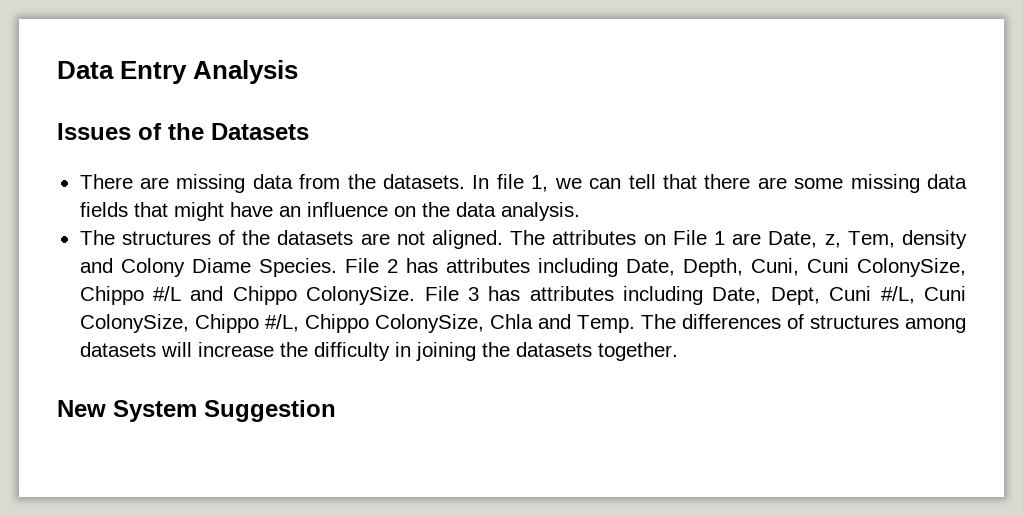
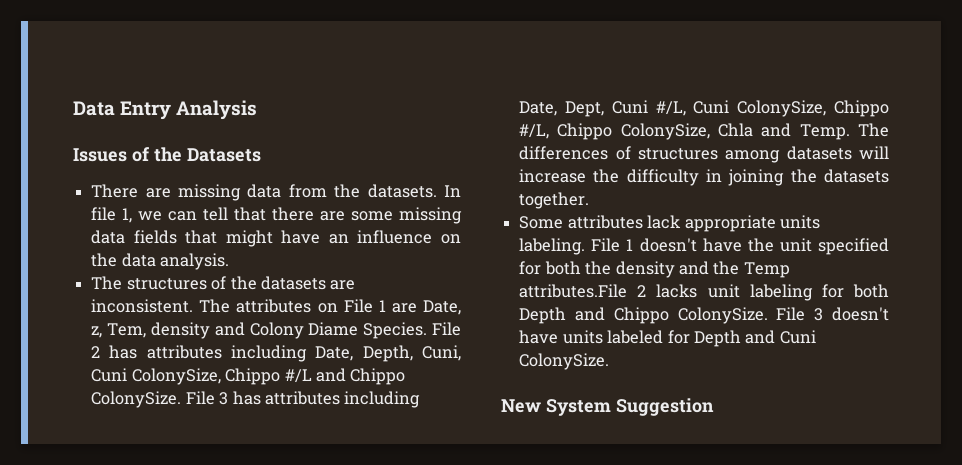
- The structures of the datasets are not aligned.
+ The structures of the datasets are inconsistent.
+ Some attributes lack appropriate units labeling. File 1 doesn't have the unit specified for both the density and the Temp attributes.File 2 lacks unit labeling for both Depth and Chippo ColonySize. File 3 doesn't have units labeled for Depth and Cuni ColonySize.

